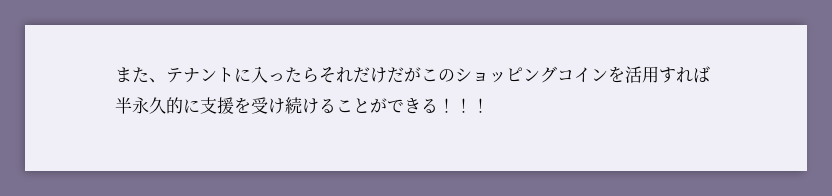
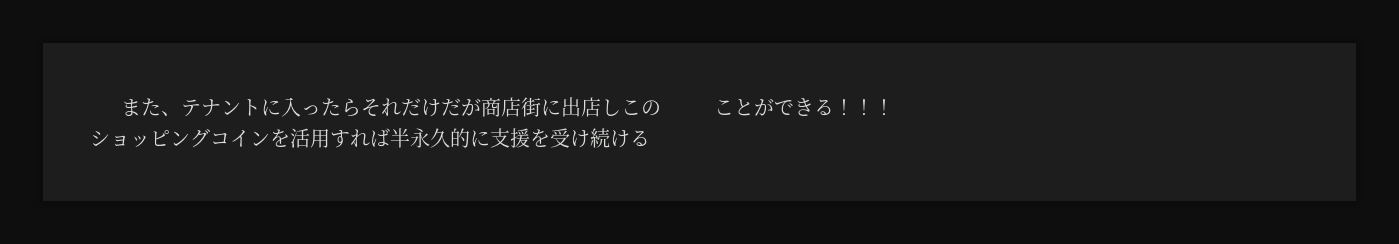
- また、テナントに入ったらそれだけだがこのショッピングコインを活用すれば半永久的に支援を受け続けることができる！
+ また、テナントに入ったらそれだけだが商店街に出店しこのショッピングコインを活用すれば半永久的に支援を受け続けることができる！

